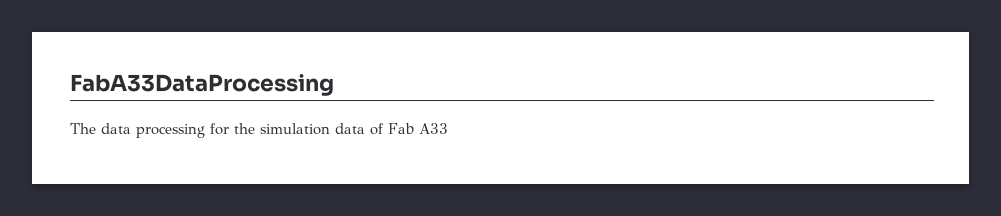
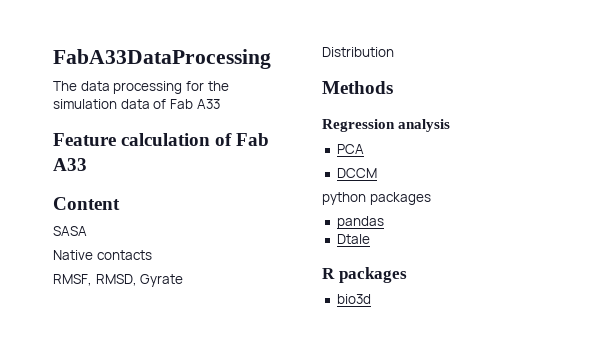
+ Feature calculation of Fab A33
+ Content
+ SASA
+ Native contacts
+ RMSF, RMSD, Gyrate
+ Distribution
+ Methods
+ Regression analysis
+ PCA
+ DCCM
+ python packages
+ pandas
+ Dtale
+ R packages
+ bio3d

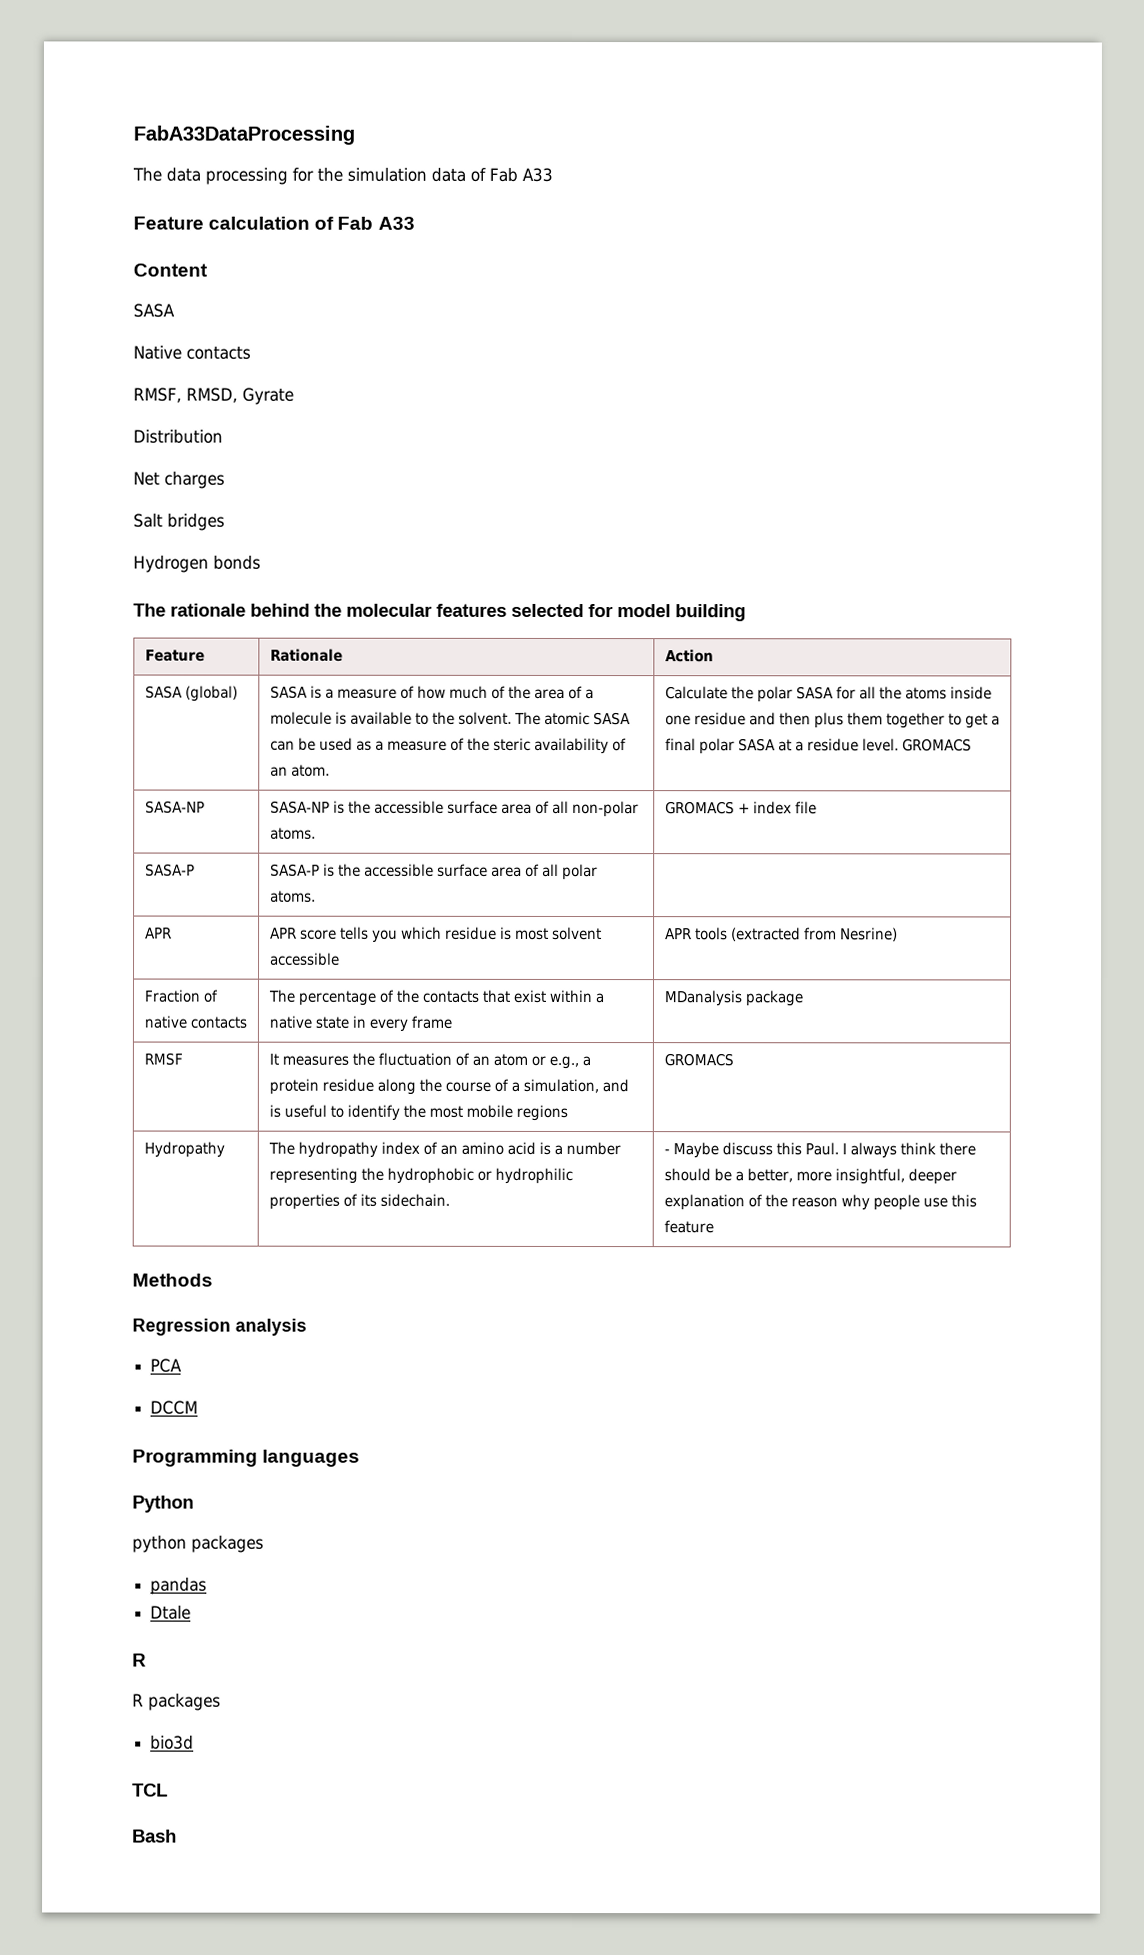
+ Net charges
+ Salt bridges
+ Hydrogen bonds
+ The rationale behind the molecular features selected for model building
+ Feature | Rationale | Action
+ SASA (global) | SASA is a measure of how much of the area of a molecule is available to the solvent. The atomic SASA can be used as a measure of the steric availability of an atom. | Calculate the polar SASA for all the atoms inside one residue and then plus them together to get a final polar SASA at a residue level. GROMACS
+ SASA-NP | SASA-NP is the accessible surface area of all non-polar atoms. | GROMACS + index file
+ SASA-P | SASA-P is the accessible surface area of all polar atoms. |
+ APR | APR score tells you which residue is most solvent accessible | APR tools (extracted from Nesrine)
+ Fraction of native contacts | The percentage of the contacts that exist within a native state in every frame | MDanalysis package
+ RMSF | It measures the fluctuation of an atom or e.g., a protein residue along the course of a simulation, and is useful to identify the most mobile regions | GROMACS
+ Hydropathy | The hydropathy index of an amino acid is a number representing the hydrophobic or hydrophilic properties of its sidechain. | - Maybe discuss this Paul. I always think there should be a better, more insightful, deeper explanation of the reason why people use this feature
+ Programming languages
+ Python
  Dtale
+ R
+ TCL
+ Bash

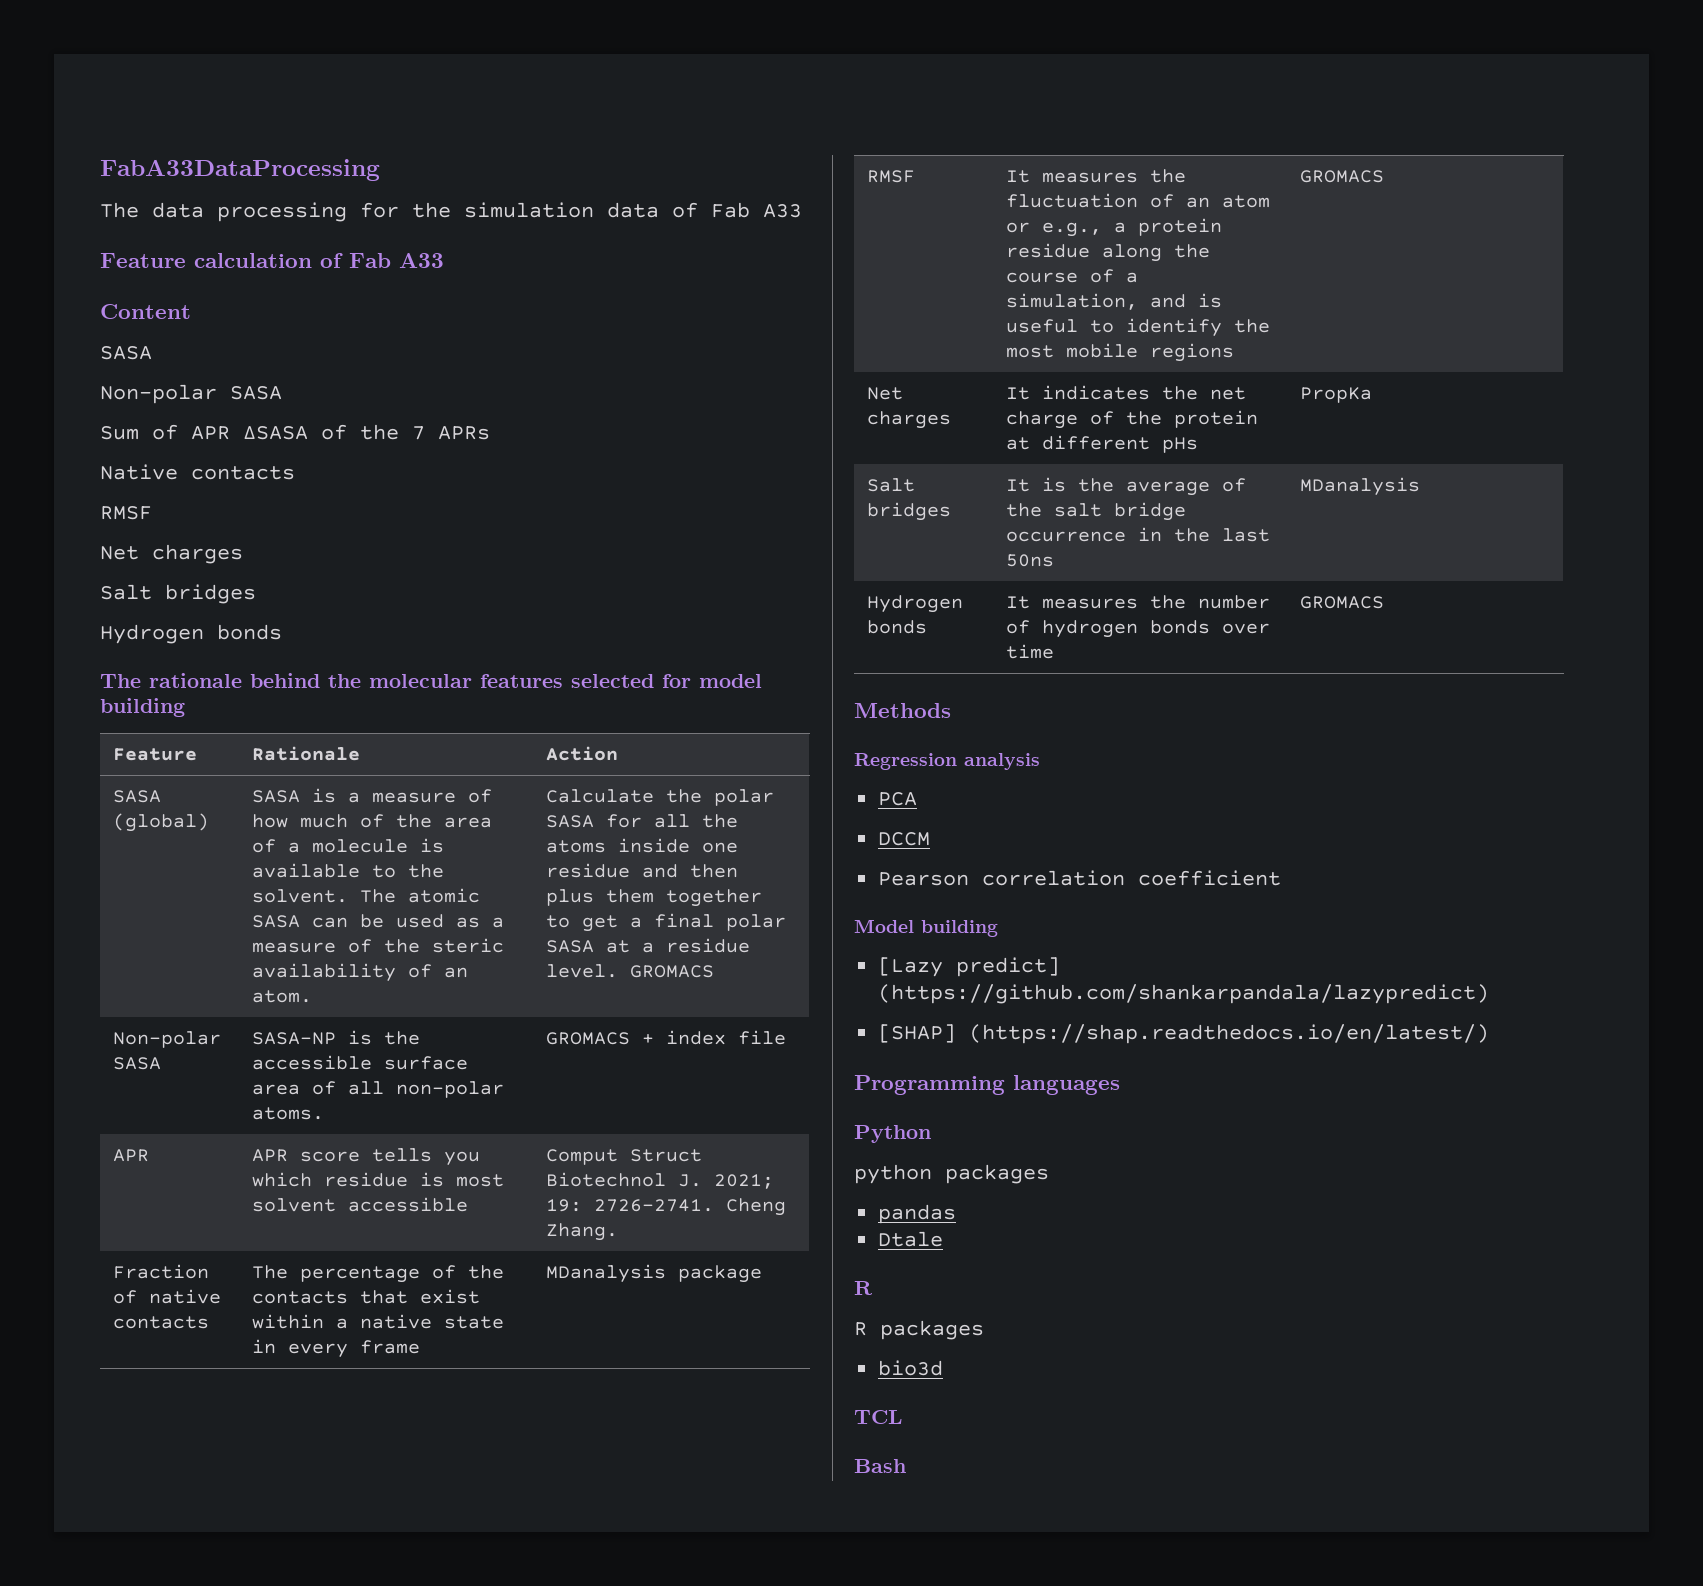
  Content
  SASA
+ Non-polar SASA
+ Sum of APR ΔSASA of the 7 APRs
  Native contacts
- RMSF, RMSD, Gyrate
- Distribution
+ RMSF
- SASA-NP | SASA-NP is the accessible surface area of all non-polar atoms. | GROMACS + index file
+ Non-polar SASA | SASA-NP is the accessible surface area of all non-polar atoms. | GROMACS + index file
- SASA-P | SASA-P is the accessible surface area of all polar atoms. |
- APR | APR score tells you which residue is most solvent accessible | APR tools (extracted from Nesrine)
+ APR | APR score tells you which residue is most solvent accessible | Comput Struct Biotechnol J. 2021; 19: 2726–2741. Cheng Zhang.
- Hydropathy | The hydropathy index of an amino acid is a number representing the hydrophobic or hydrophilic properties of its sidechain. | - Maybe discuss this Paul. I always think there should be a better, more insightful, deeper explanation of the reason why people use this feature
+ Net charges | It indicates the net charge of the protein at different pHs | PropKa
+ Salt bridges | It is the average of the salt bridge occurrence in the last 50ns | MDanalysis
+ Hydrogen bonds | It measures the number of hydrogen bonds over time | GROMACS
+ Pearson correlation coefficient
+ Model building
+ [Lazy predict] (https://github.com/shankarpandala/lazypredict)
+ [SHAP] (https://shap.readthedocs.io/en/latest/)

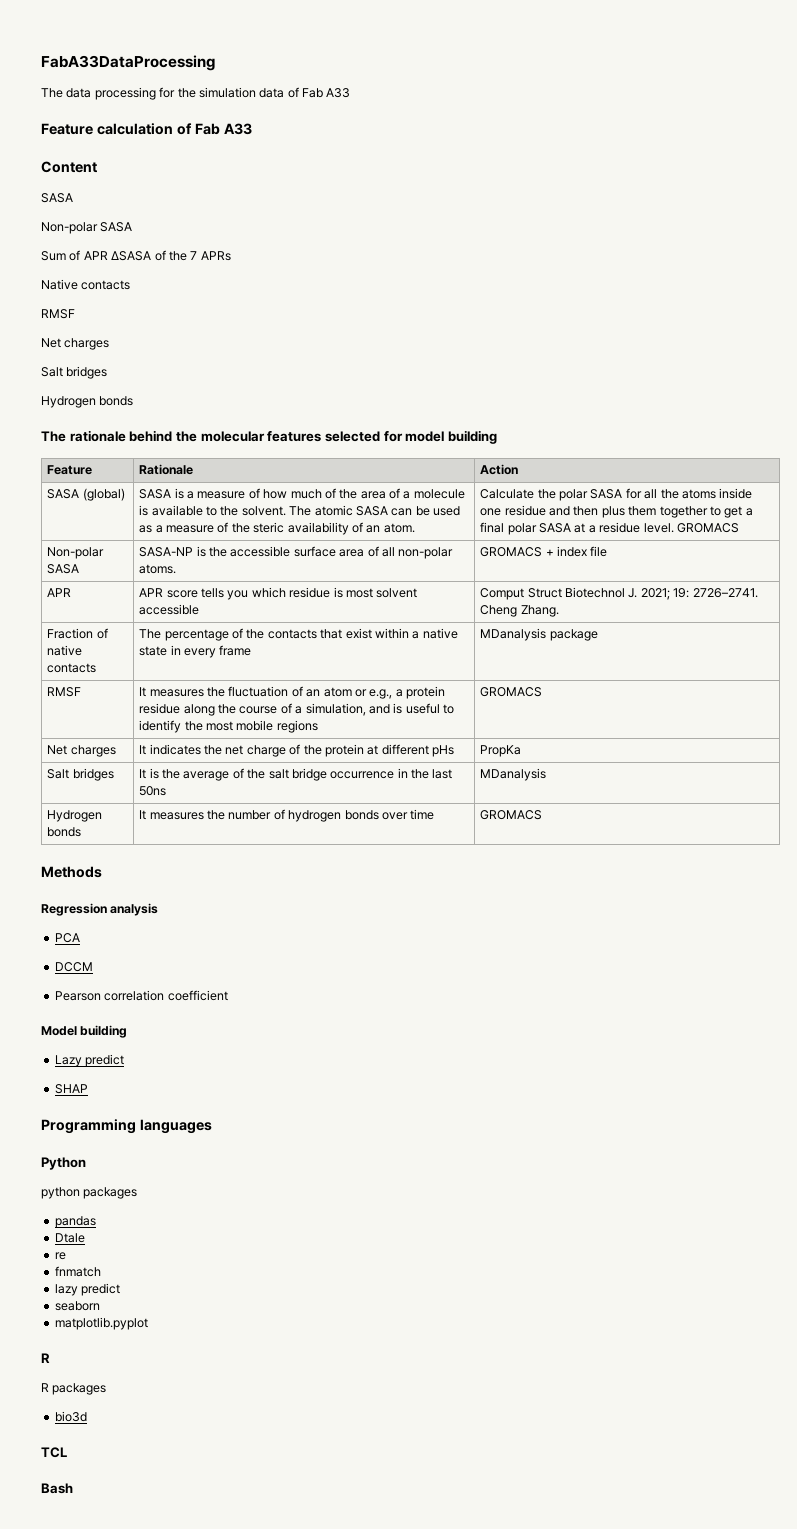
- [Lazy predict] (https://github.com/shankarpandala/lazypredict)
- [SHAP] (https://shap.readthedocs.io/en/latest/)
+ Lazy predict
+ SHAP
+ re
+ fnmatch
+ lazy predict
+ seaborn
+ matplotlib.pyplot

